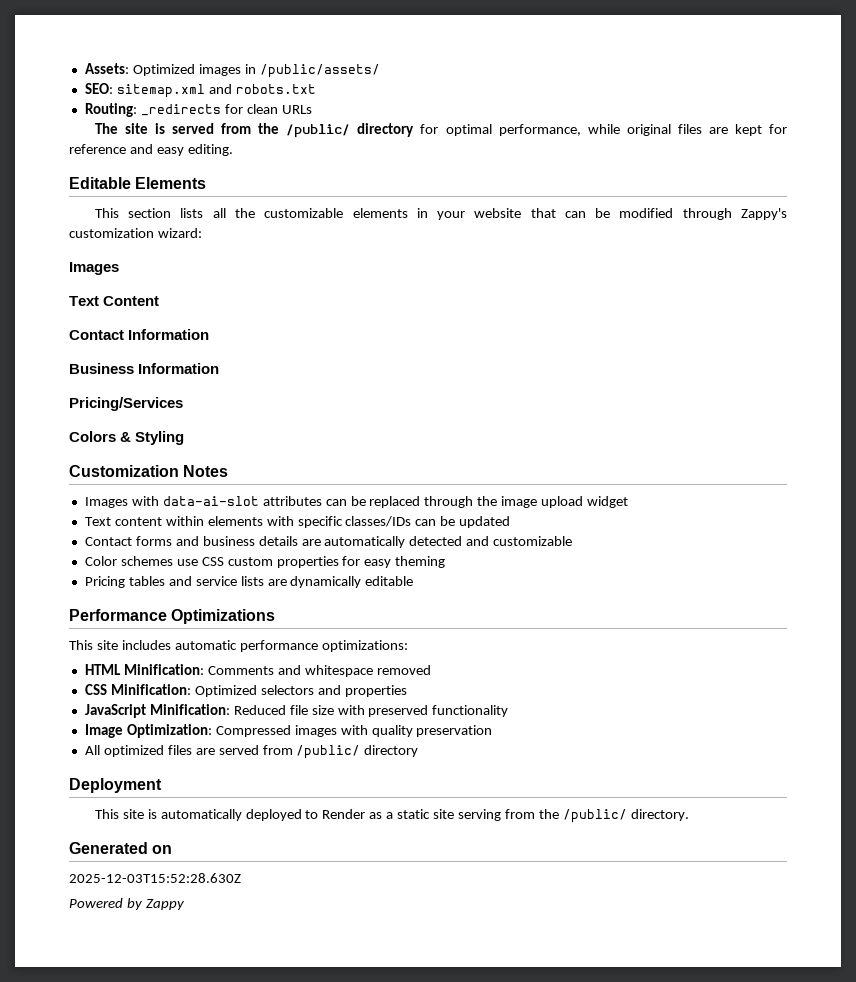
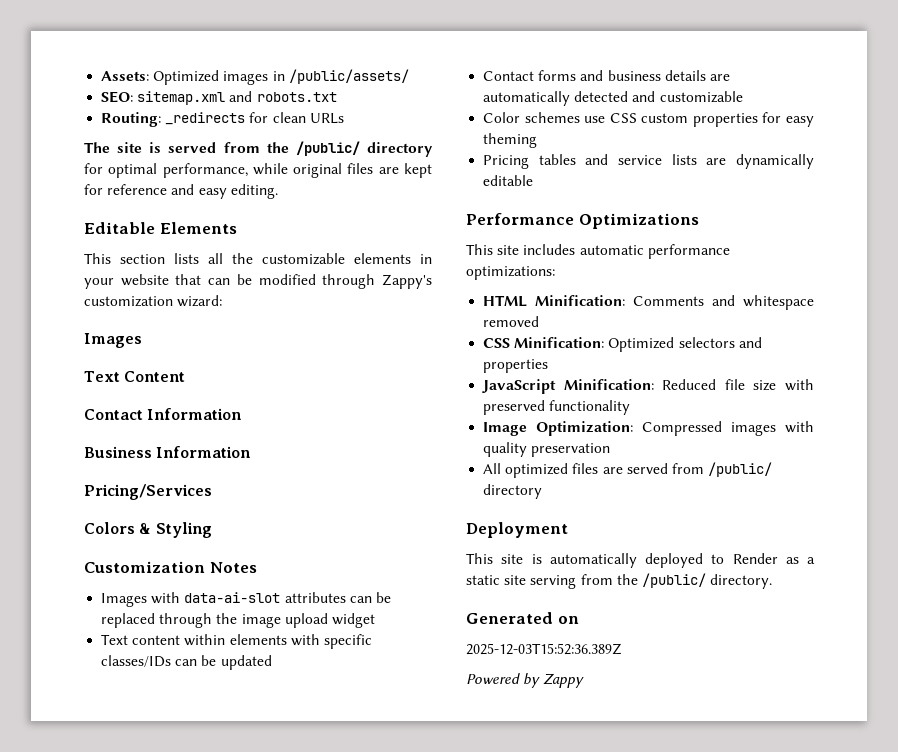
- 2025-12-03T15:52:28.630Z
+ 2025-12-03T15:52:36.389Z

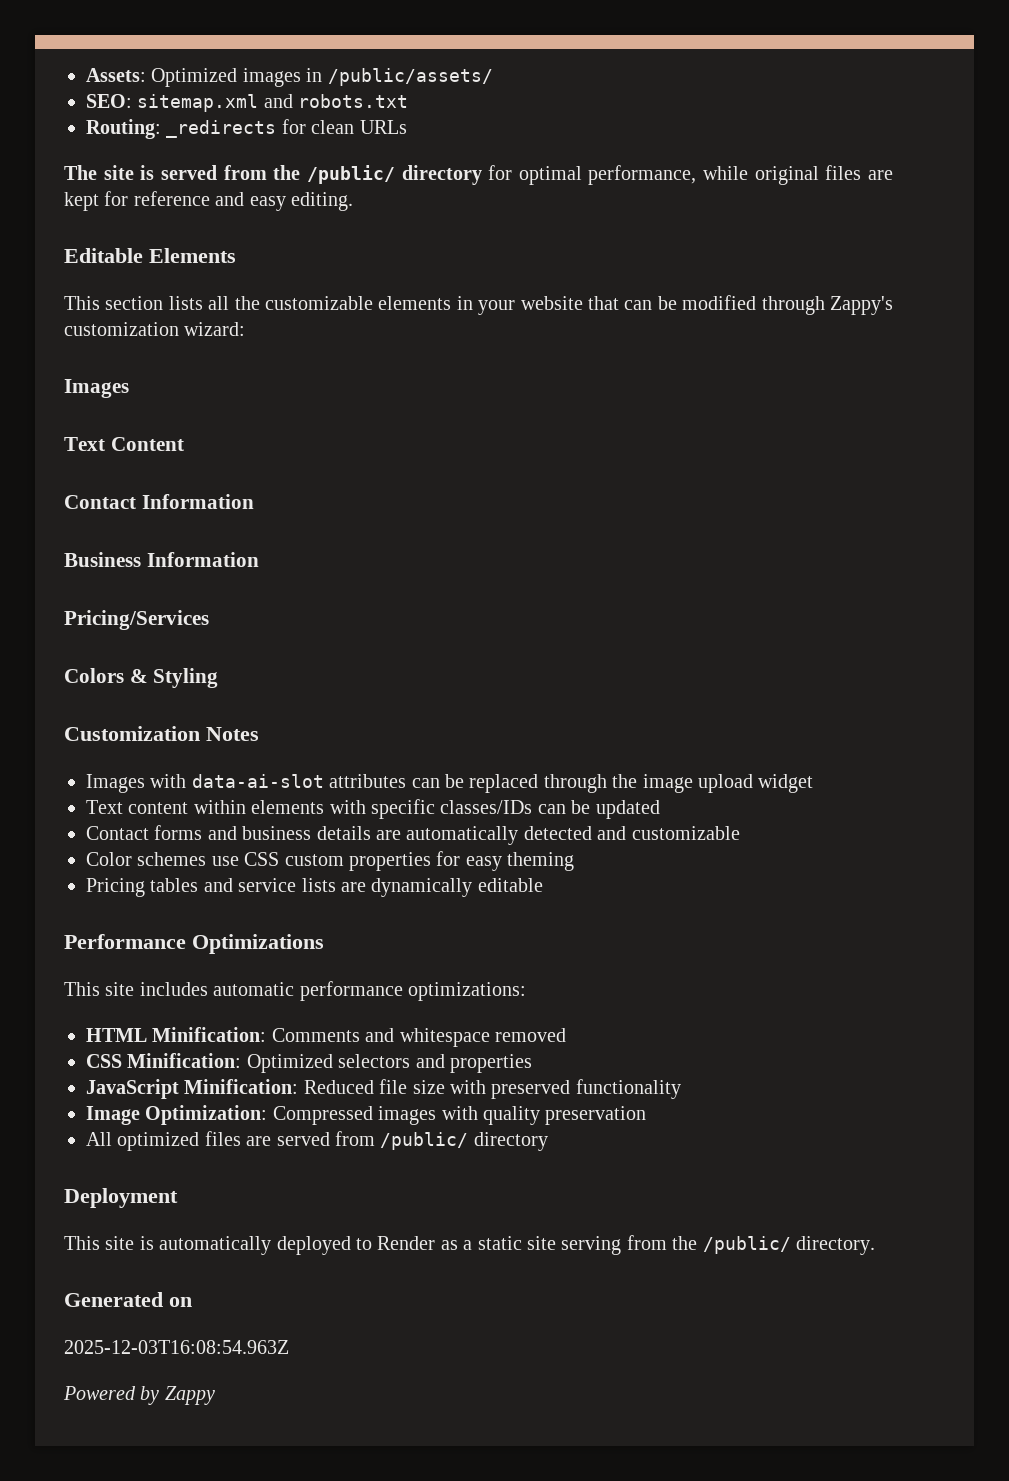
- 2025-12-03T15:52:36.389Z
+ 2025-12-03T16:08:54.963Z

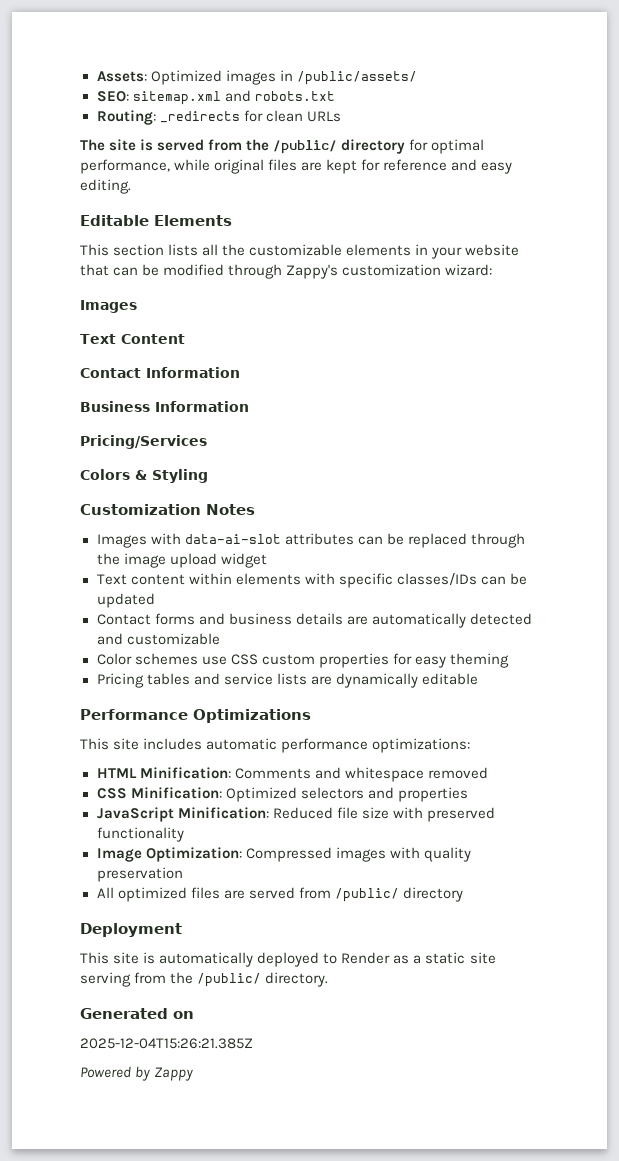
- 2025-12-03T16:08:54.963Z
+ 2025-12-04T15:26:21.385Z

